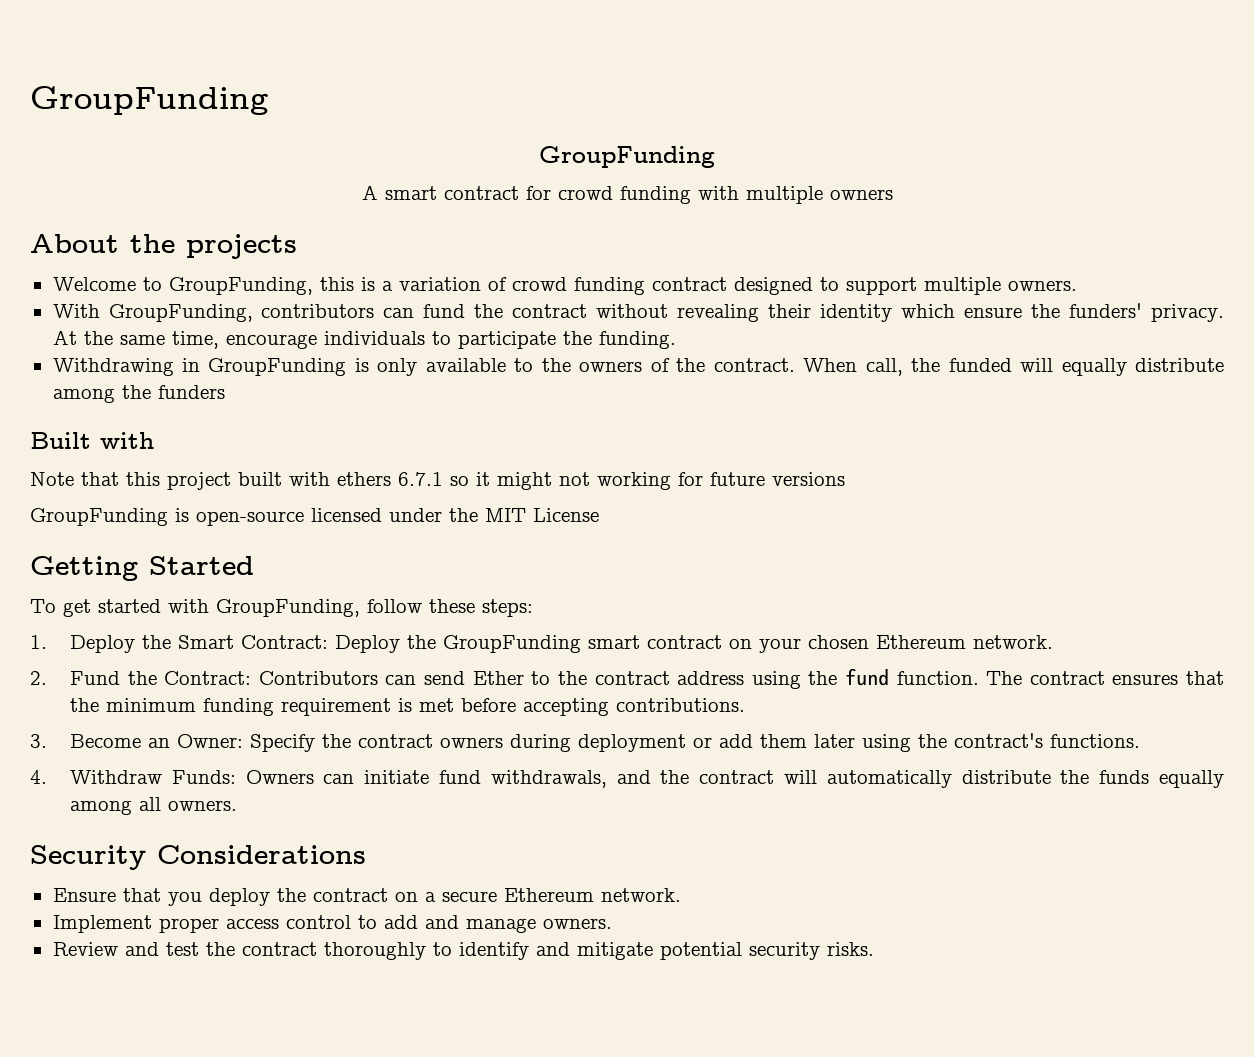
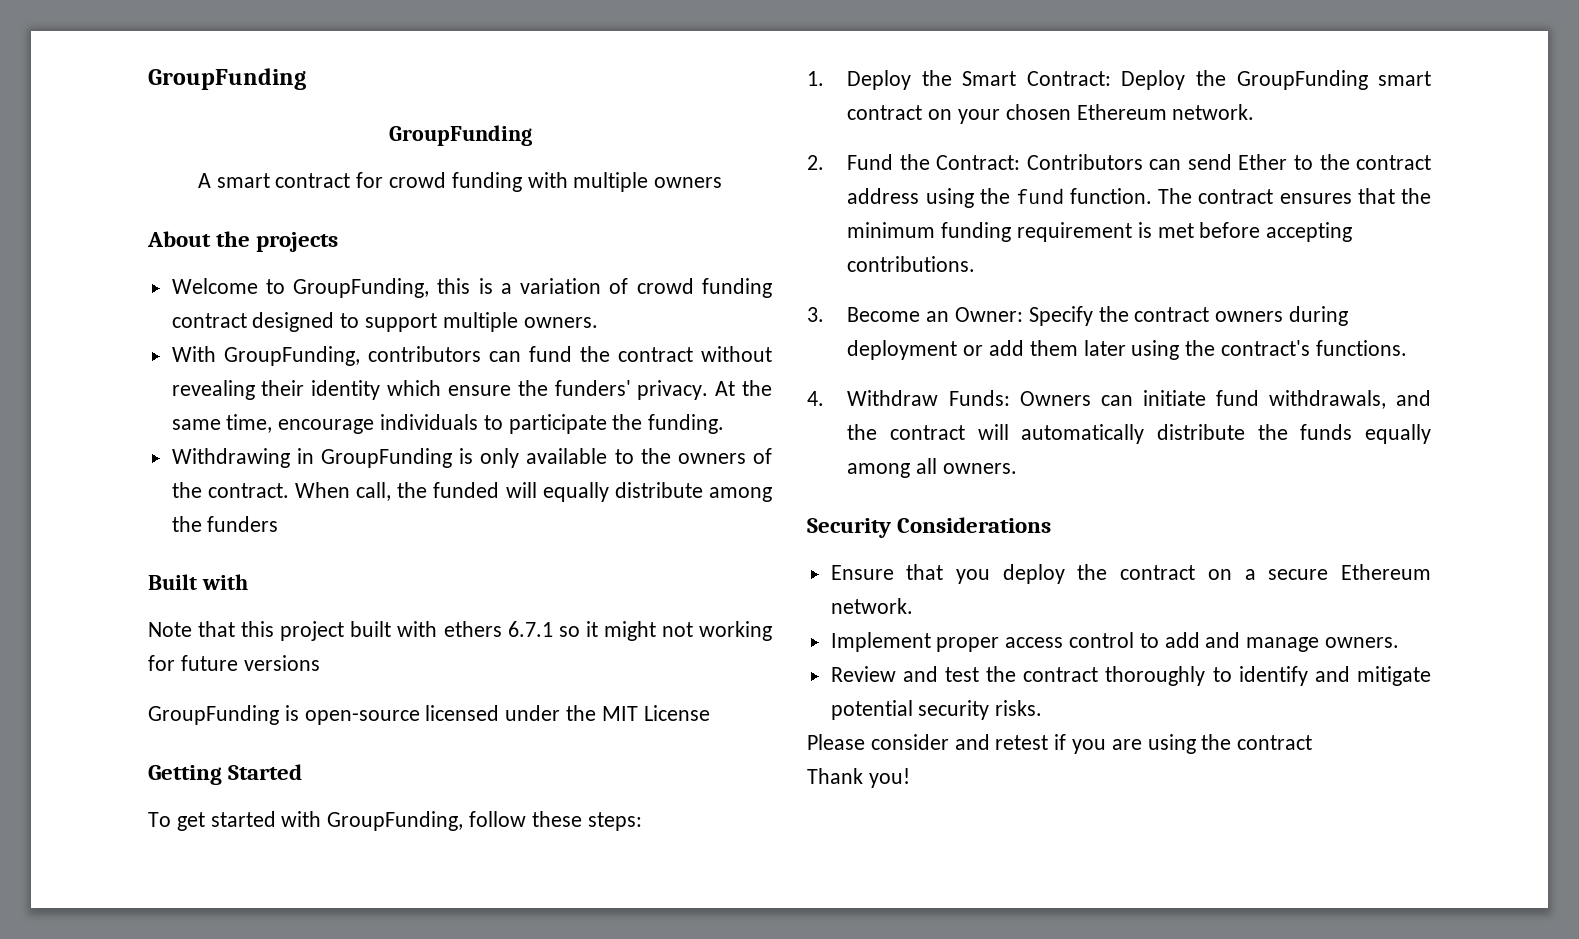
+ Please consider and retest if you are using the contract
+ Thank you!

